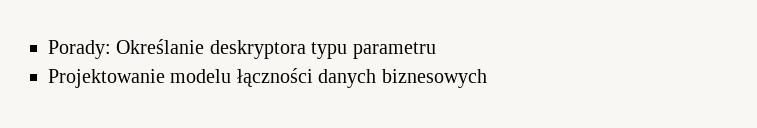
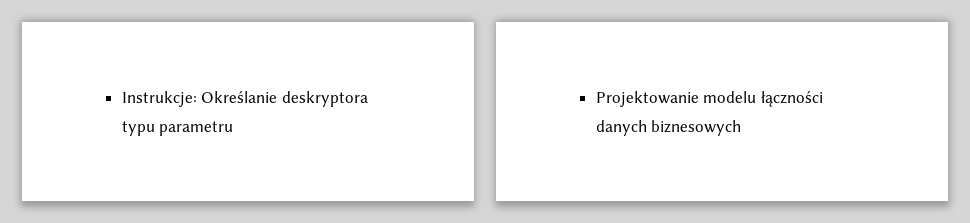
- Porady: Określanie deskryptora typu parametru
+ Instrukcje: Określanie deskryptora typu parametru

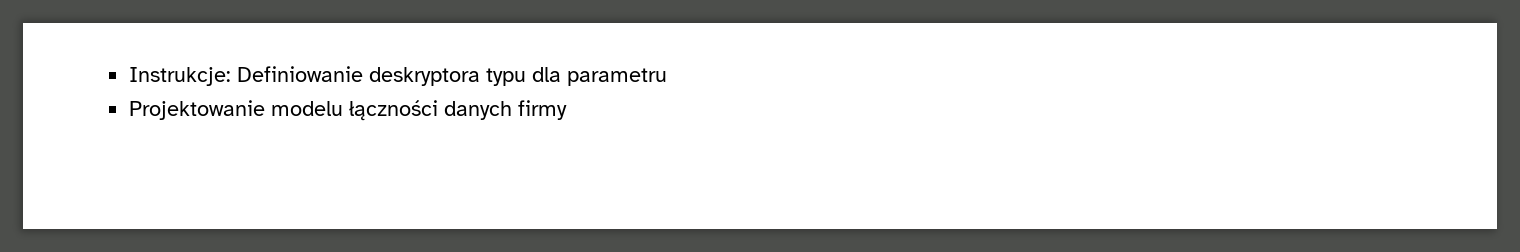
- Instrukcje: Określanie deskryptora typu parametru
+ Instrukcje: Definiowanie deskryptora typu dla parametru
- Projektowanie modelu łączności danych biznesowych
+ Projektowanie modelu łączności danych firmy

